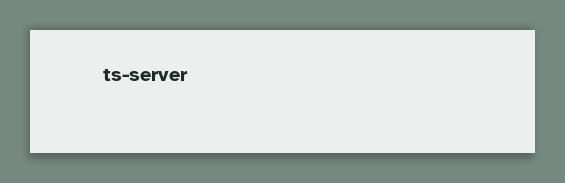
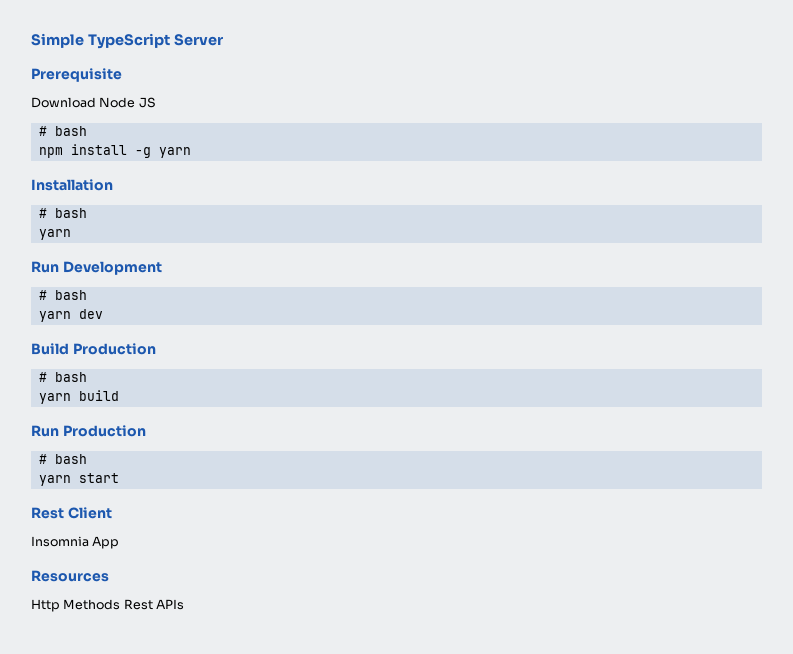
- ts-server
+ Simple TypeScript Server
+ Prerequisite
+ Download Node JS
+ # bash
+ npm install -g yarn
+ Installation
+ # bash
+ yarn
+ Run Development
+ # bash
+ yarn dev
+ Build Production
+ # bash
+ yarn build
+ Run Production
+ # bash
+ yarn start
+ Rest Client
+ Insomnia App
+ Resources
+ Http Methods Rest APIs

